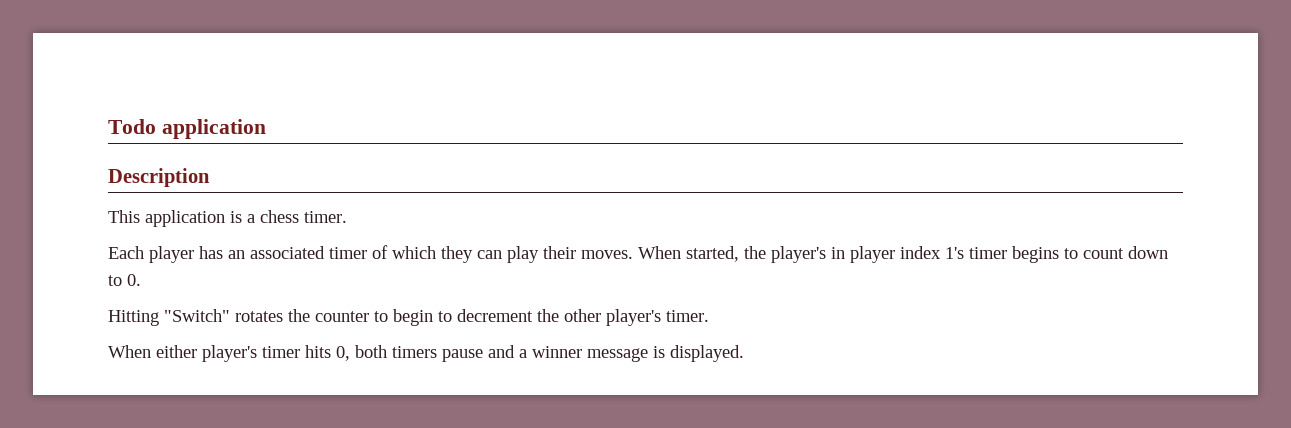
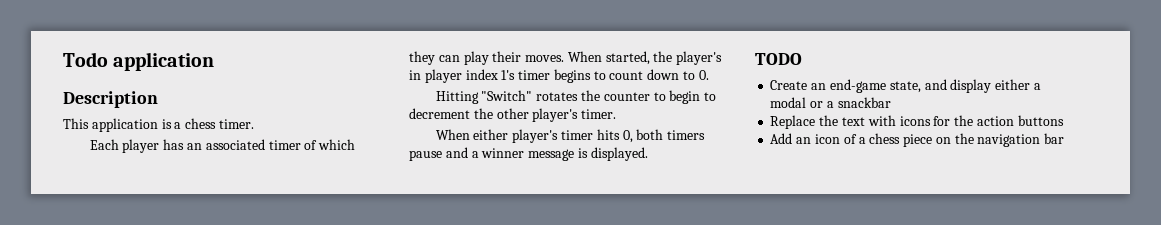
+ TODO
+ Create an end-game state, and display either a modal or a snackbar
+ Replace the text with icons for the action buttons
+ Add an icon of a chess piece on the navigation bar

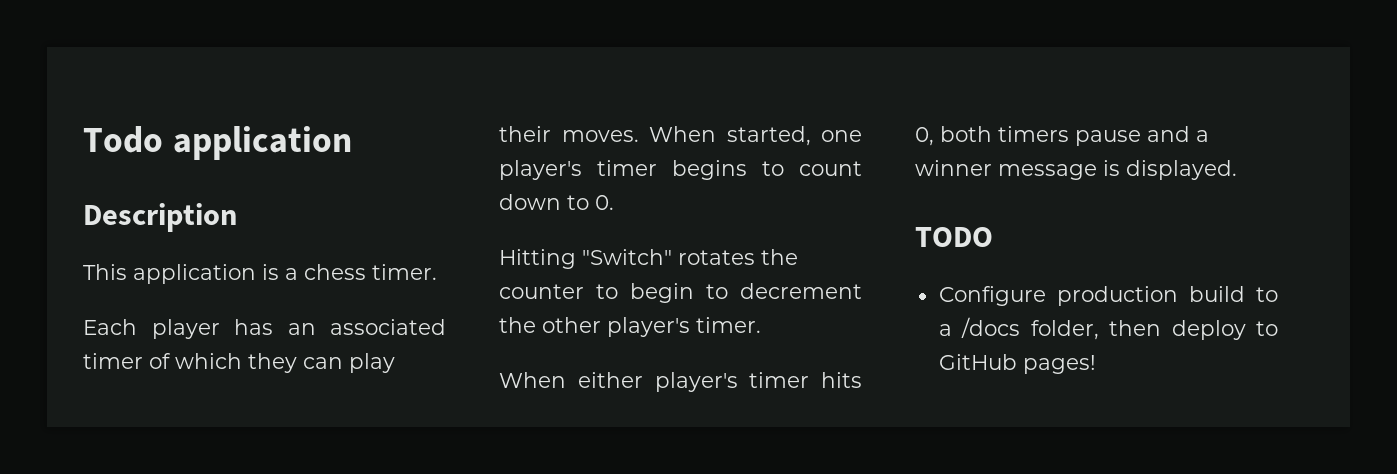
- When started, the player's in player index 1's timer begins to count down to 0.
+ When started, one player's timer begins to count down to 0.
- Create an end-game state, and display either a modal or a snackbar
- Replace the text with icons for the action buttons
- Add an icon of a chess piece on the navigation bar
+ Configure production build to a /docs folder, then deploy to GitHub pages!

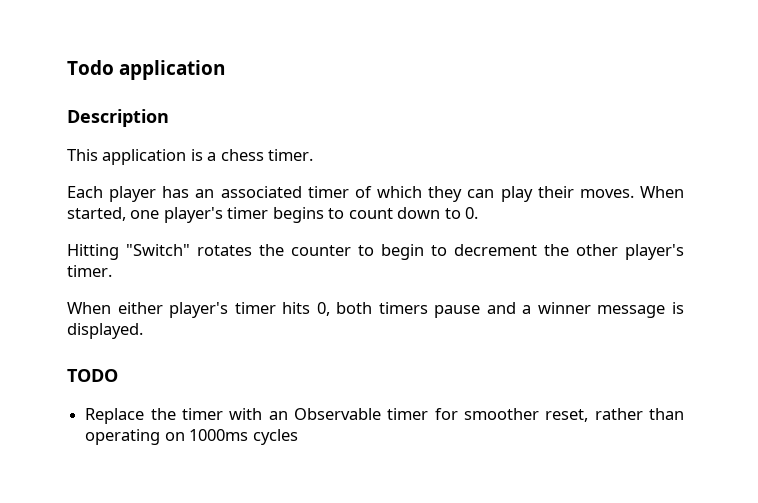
- Configure production build to a /docs folder, then deploy to GitHub pages!
+ Replace the timer with an Observable timer for smoother reset, rather than operating on 1000ms cycles

